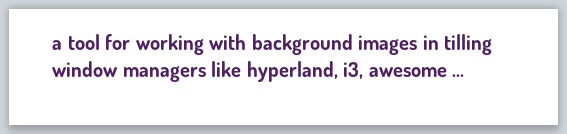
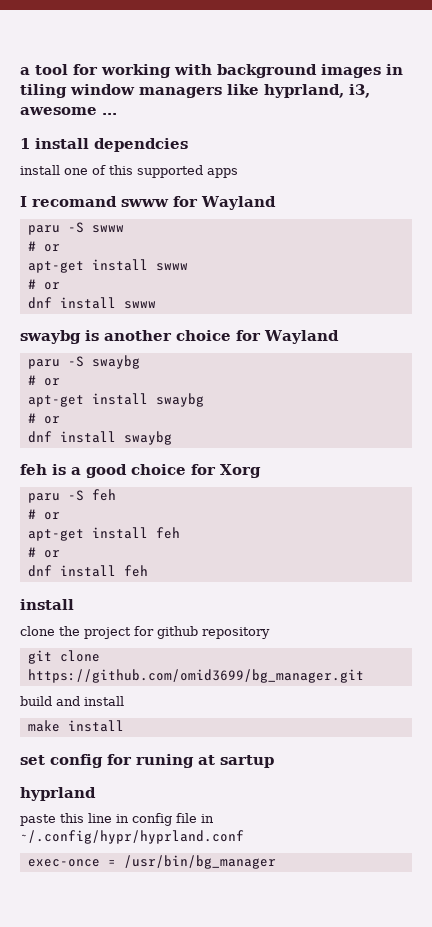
- a tool for working with background images in tilling window managers like hyperland, i3, awesome ...
+ a tool for working with background images in tiling window managers like hyprland, i3, awesome ...
+ 1 install dependcies
+ install one of this supported apps
+ I recomand swww for Wayland
+ paru -S swww
+ # or
+ apt-get install swww
+ # or
+ dnf install swww
+ swaybg is another choice for Wayland
+ paru -S swaybg
+ # or
+ apt-get install swaybg
+ # or
+ dnf install swaybg
+ feh is a good choice for Xorg
+ paru -S feh
+ # or
+ apt-get install feh
+ # or
+ dnf install feh
+ install
+ clone the project for github repository
+ git clone https://github.com/omid3699/bg_manager.git
+ build and install
+ make install
+ set config for runing at sartup
+ hyprland
+ paste this line in config file in ~/.config/hypr/hyprland.conf
+ exec-once = /usr/bin/bg_manager

